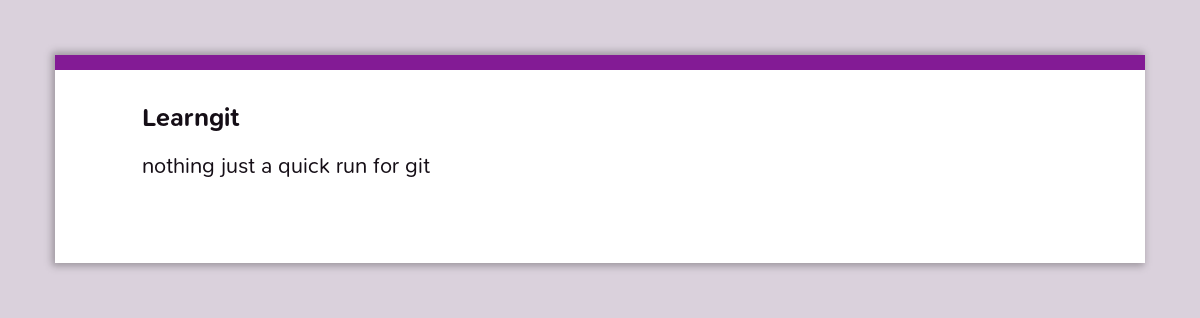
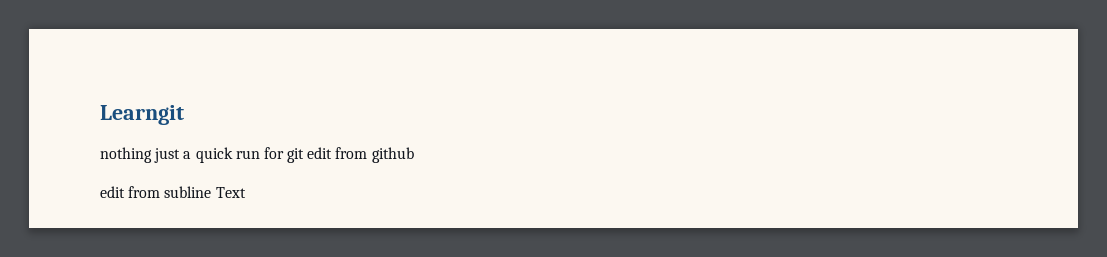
- nothing just a quick run for git
+ nothing just a quick run for git edit from github
+ edit from subline Text

